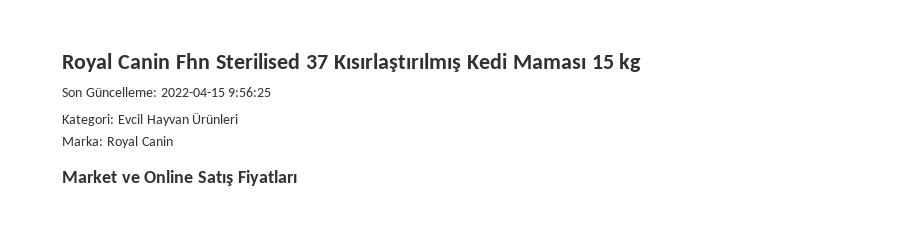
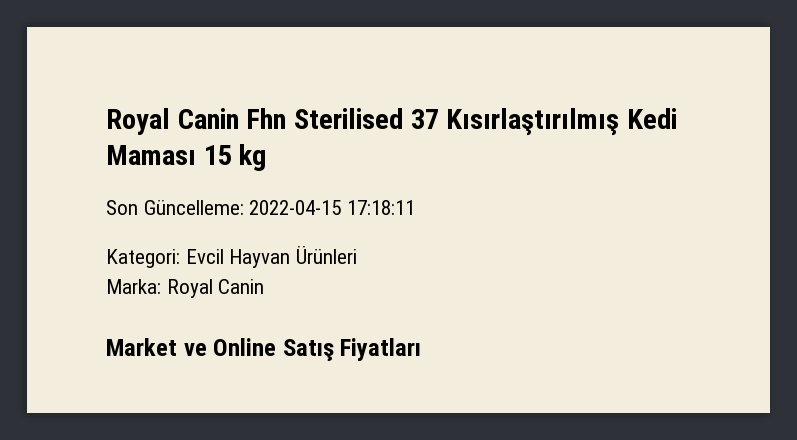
- Son Güncelleme: 2022-04-15 9:56:25
+ Son Güncelleme: 2022-04-15 17:18:11

